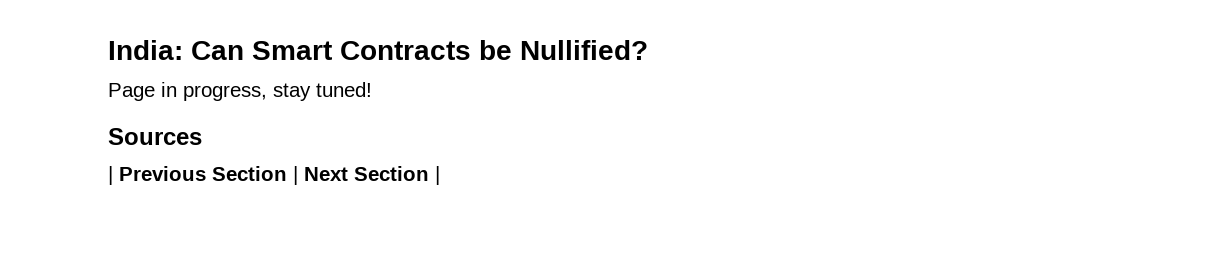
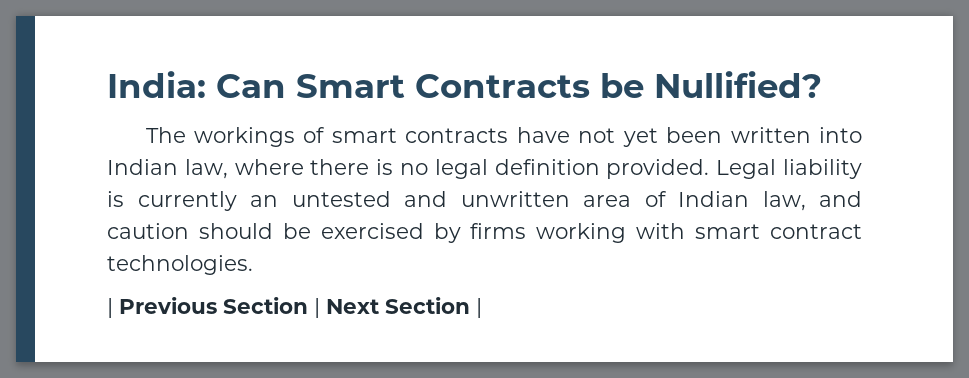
- Page in progress, stay tuned!
- Sources
+ The workings of smart contracts have not yet been written into Indian law, where there is no legal definition provided. Legal liability is currently an untested and unwritten area of Indian law, and caution should be exercised by firms working with smart contract technologies.

